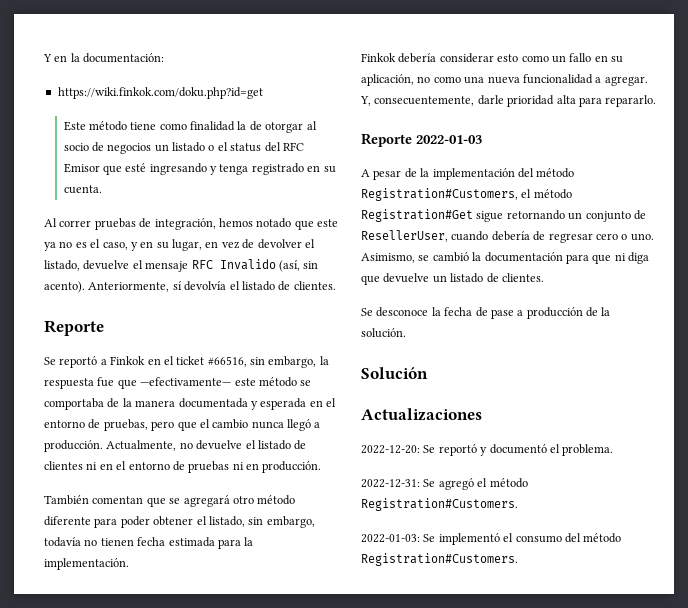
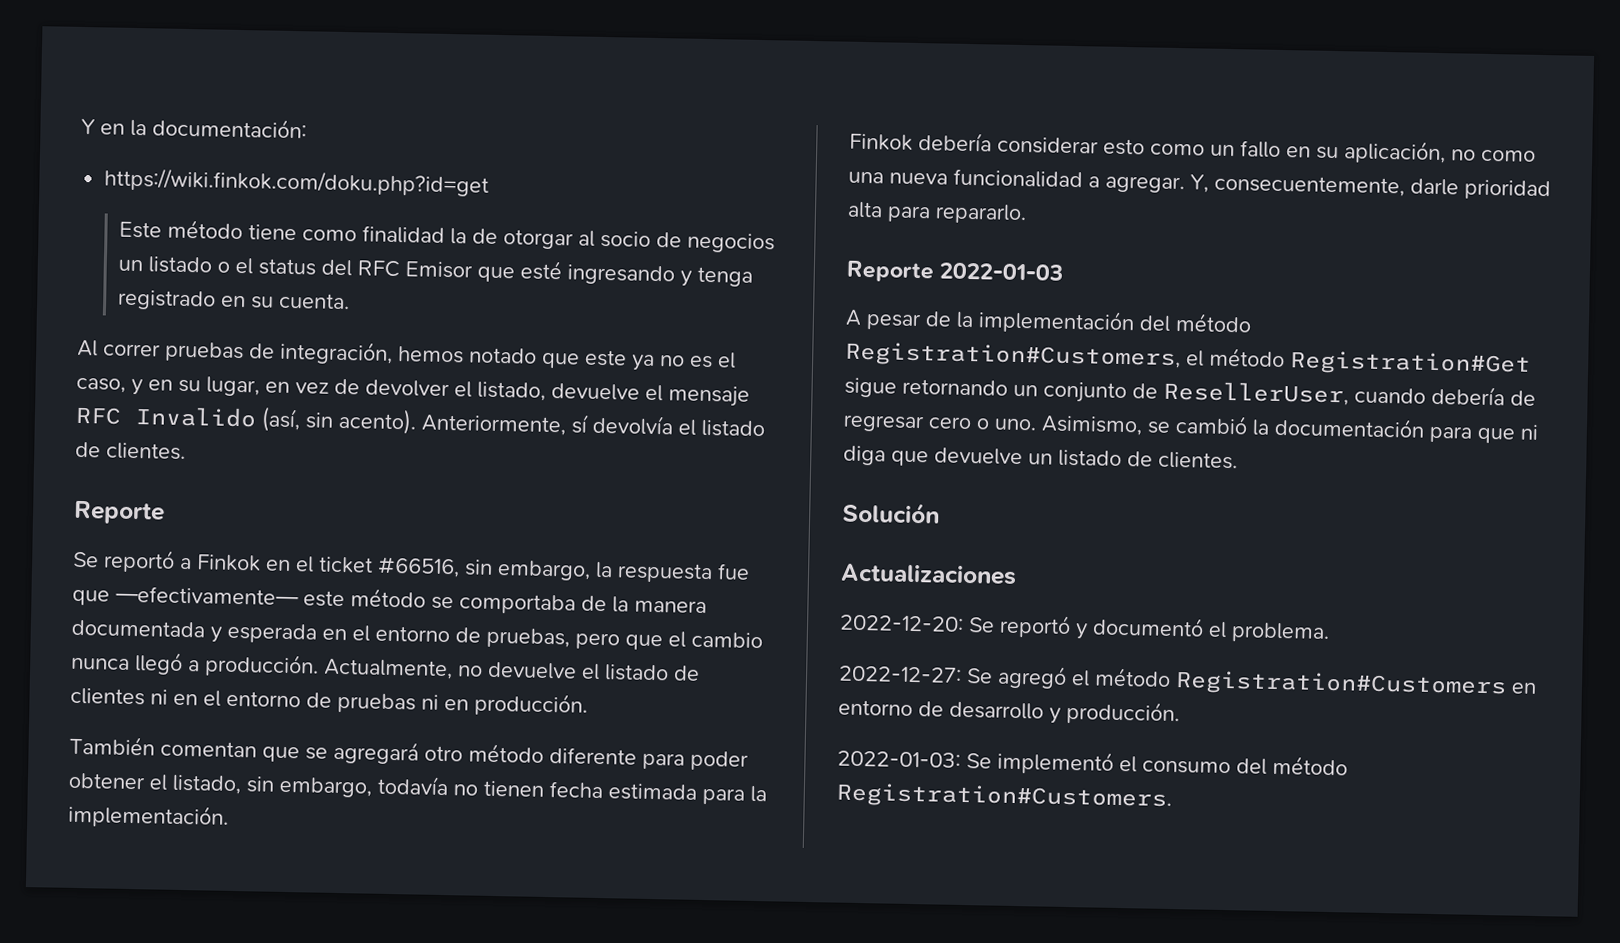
- Se desconoce la fecha de pase a producción de la solución.
- 2022-12-31: Se agregó el método Registration#Customers.
+ 2022-12-27: Se agregó el método Registration#Customers en entorno de desarrollo y producción.

